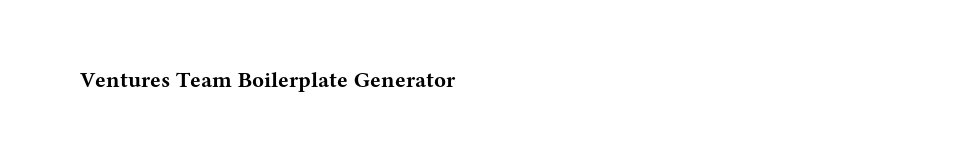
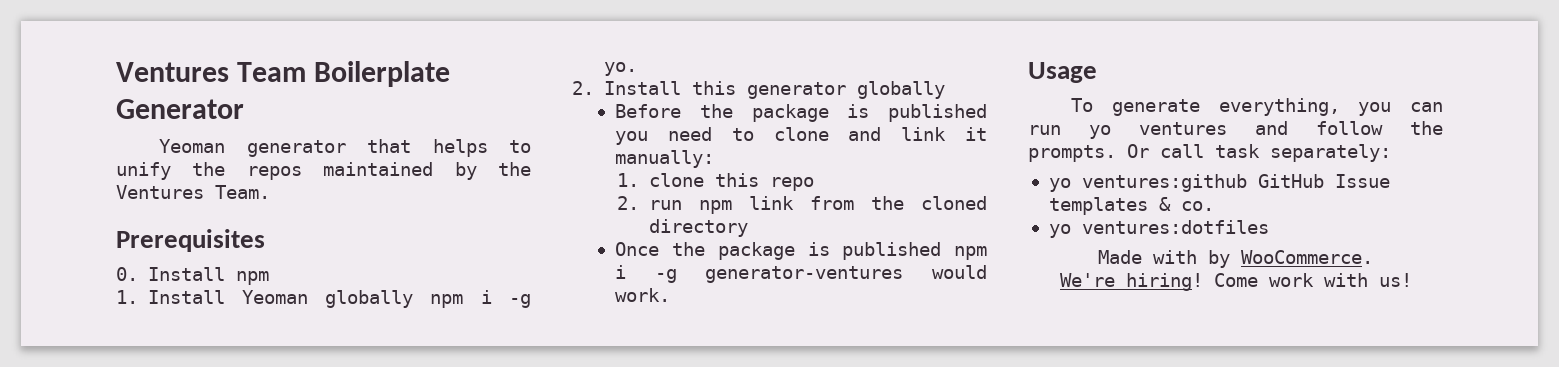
+ Yeoman generator that helps to unify the repos maintained by the Ventures Team.
+ Prerequisites
+ 0. Install npm
+ 1. Install Yeoman globally npm i -g yo.
+ 2. Install this generator globally
+ Before the package is published you need to clone and link it manually:
+ 1. clone this repo
+ 2. run npm link from the cloned directory
+ Once the package is published npm i -g generator-ventures would work.
+ Usage
+ To generate everything, you can run yo ventures and follow the prompts. Or call task separately:
+ yo ventures:github GitHub Issue templates & co.
+ yo ventures:dotfiles
+ Made with by WooCommerce.
+ We're hiring! Come work with us!

